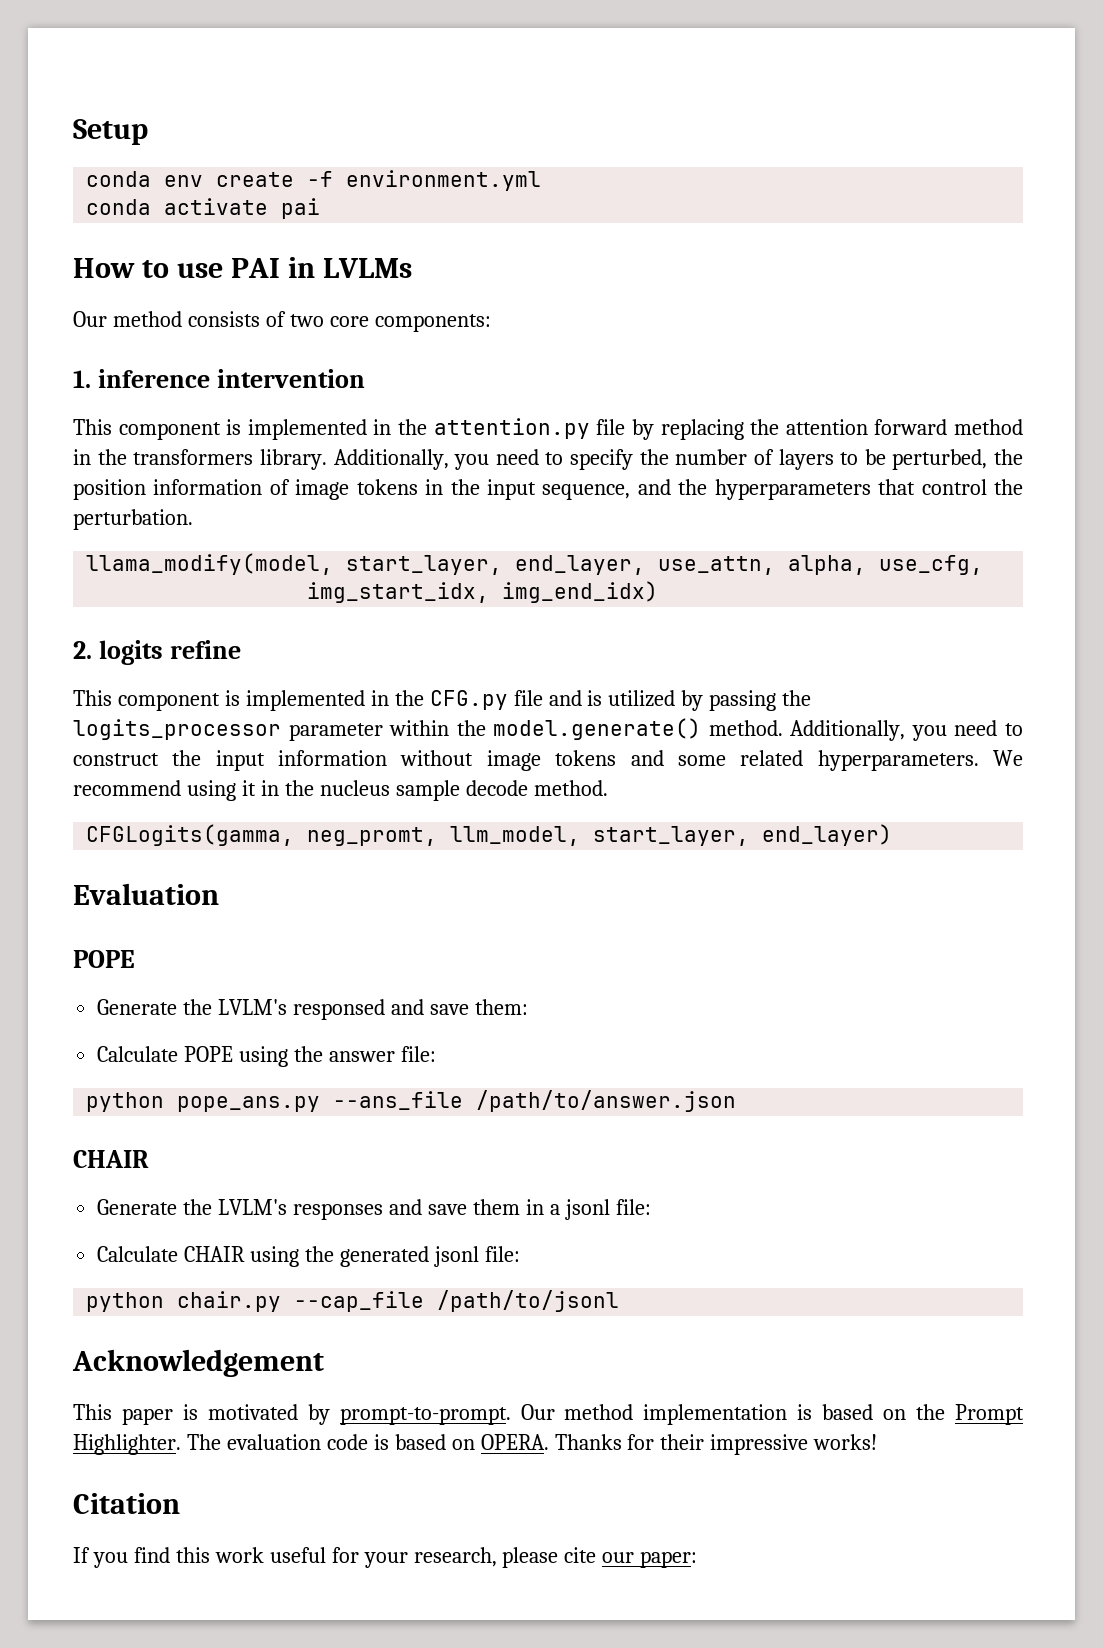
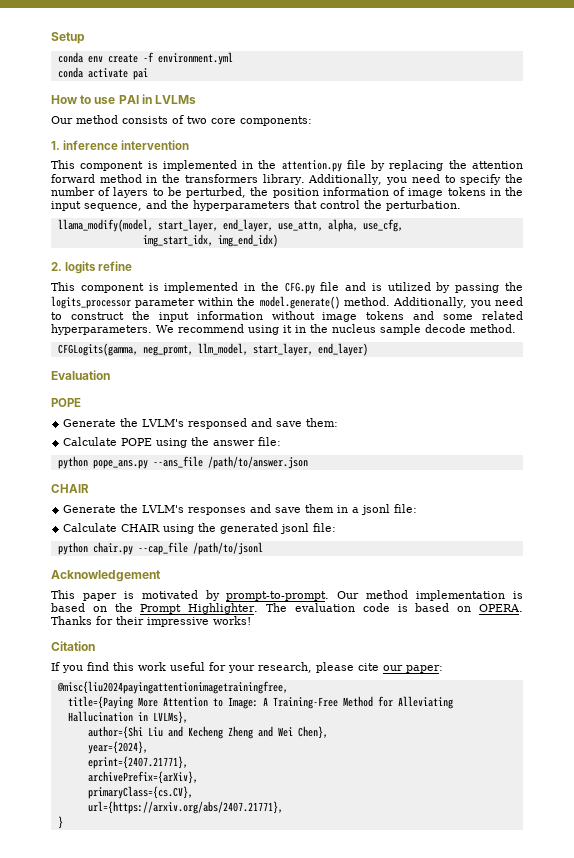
+ @misc{liu2024payingattentionimagetrainingfree,
+ title={Paying More Attention to Image: A Training-Free Method for Alleviating Hallucination in LVLMs},
+ author={Shi Liu and Kecheng Zheng and Wei Chen},
+ year={2024},
+ eprint={2407.21771},
+ archivePrefix={arXiv},
+ primaryClass={cs.CV},
+ url={https://arxiv.org/abs/2407.21771},
+ }

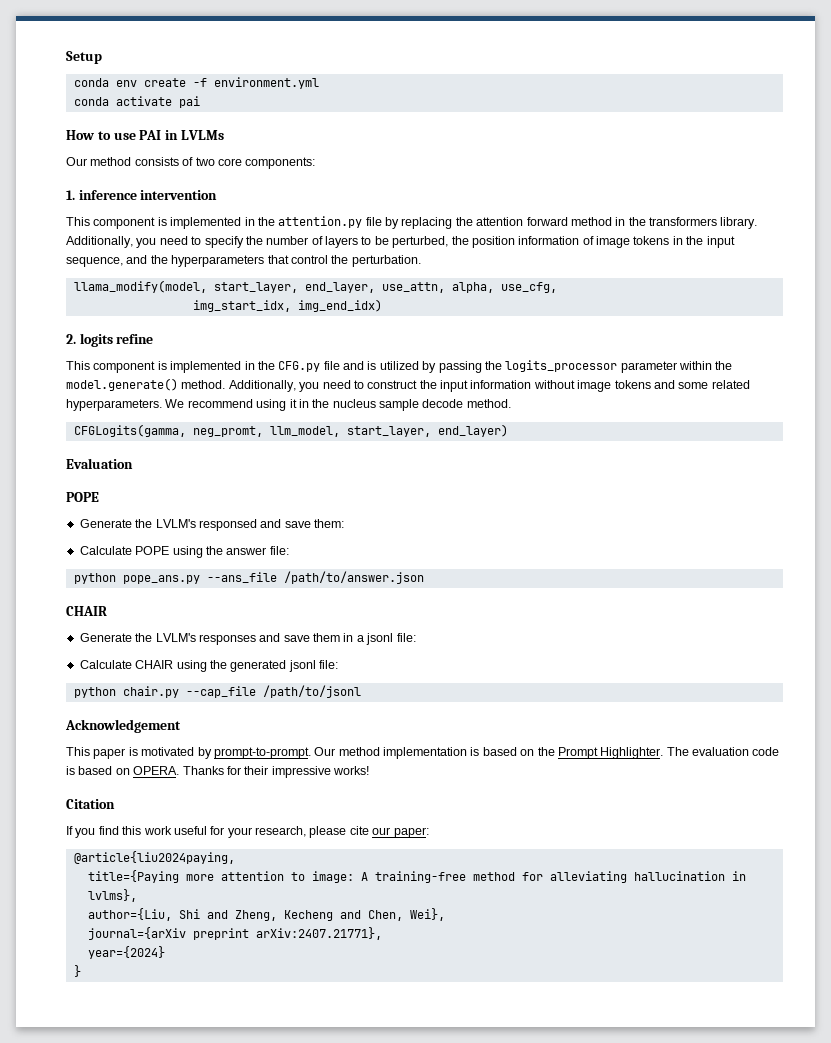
- @misc{liu2024payingattentionimagetrainingfree,
+ @article{liu2024paying,
- title={Paying More Attention to Image: A Training-Free Method for Alleviating Hallucination in LVLMs},
- author={Shi Liu and Kecheng Zheng and Wei Chen},
- year={2024},
- eprint={2407.21771},
- archivePrefix={arXiv},
- primaryClass={cs.CV},
- url={https://arxiv.org/abs/2407.21771},
+ title={Paying more attention to image: A training-free method for alleviating hallucination in lvlms},
+ author={Liu, Shi and Zheng, Kecheng and Chen, Wei},
+ journal={arXiv preprint arXiv:2407.21771},
+ year={2024}

